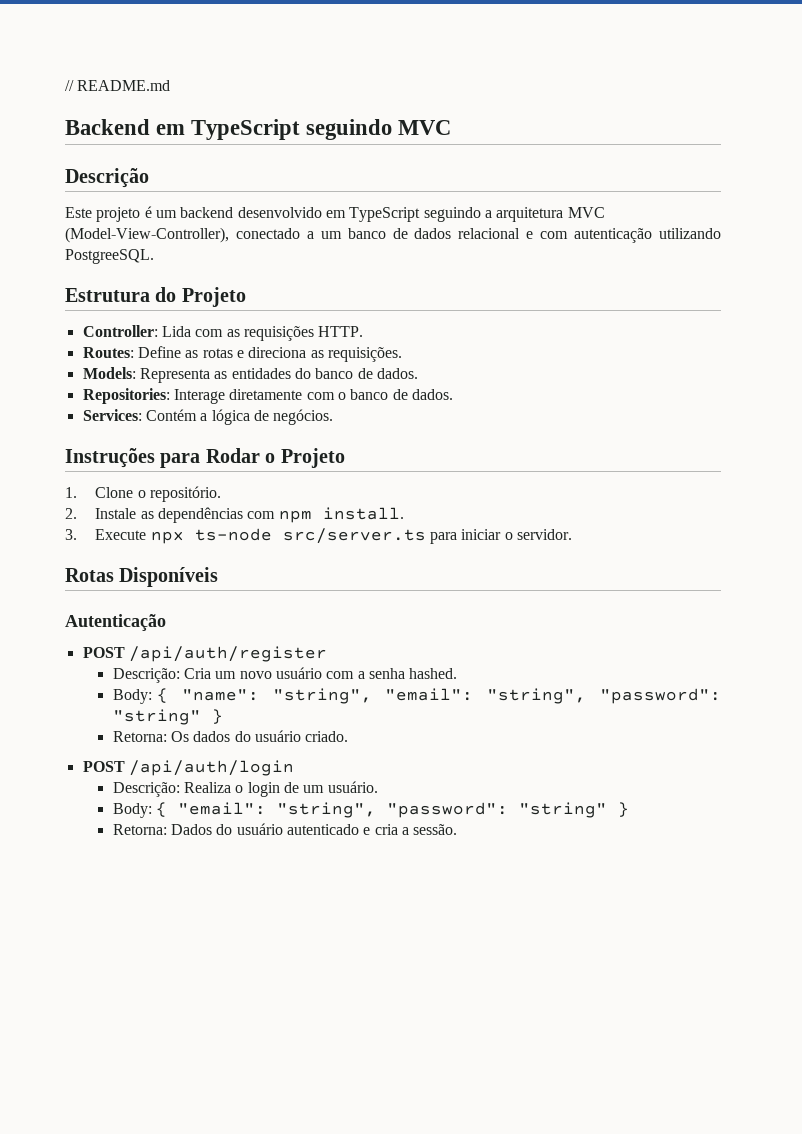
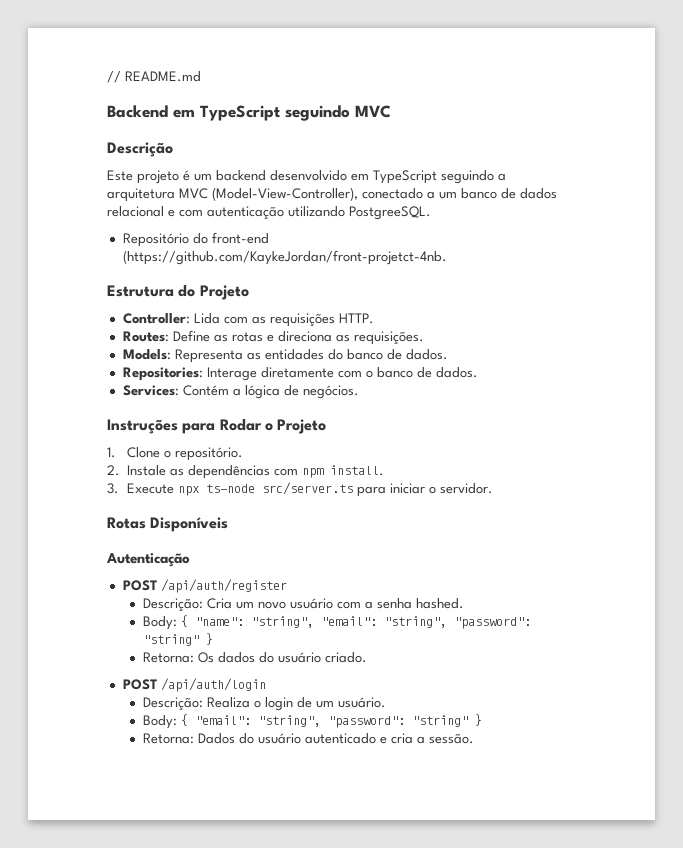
+ Repositório do front-end (https://github.com/KaykeJordan/front-projetct-4nb.

